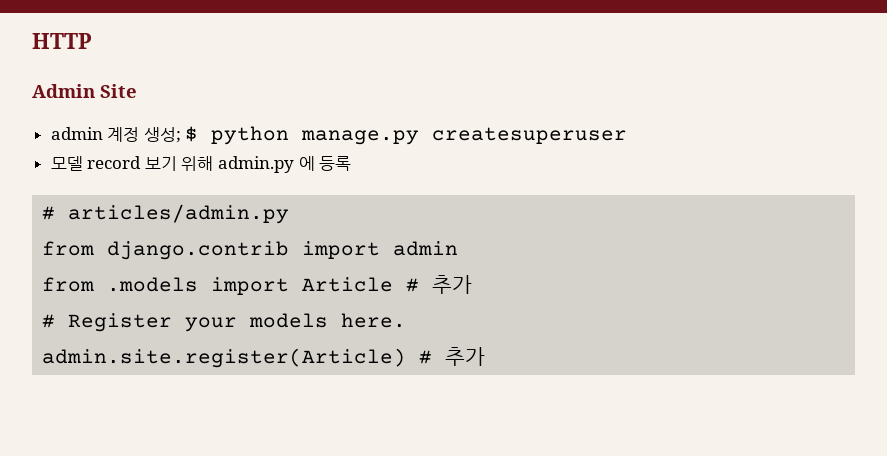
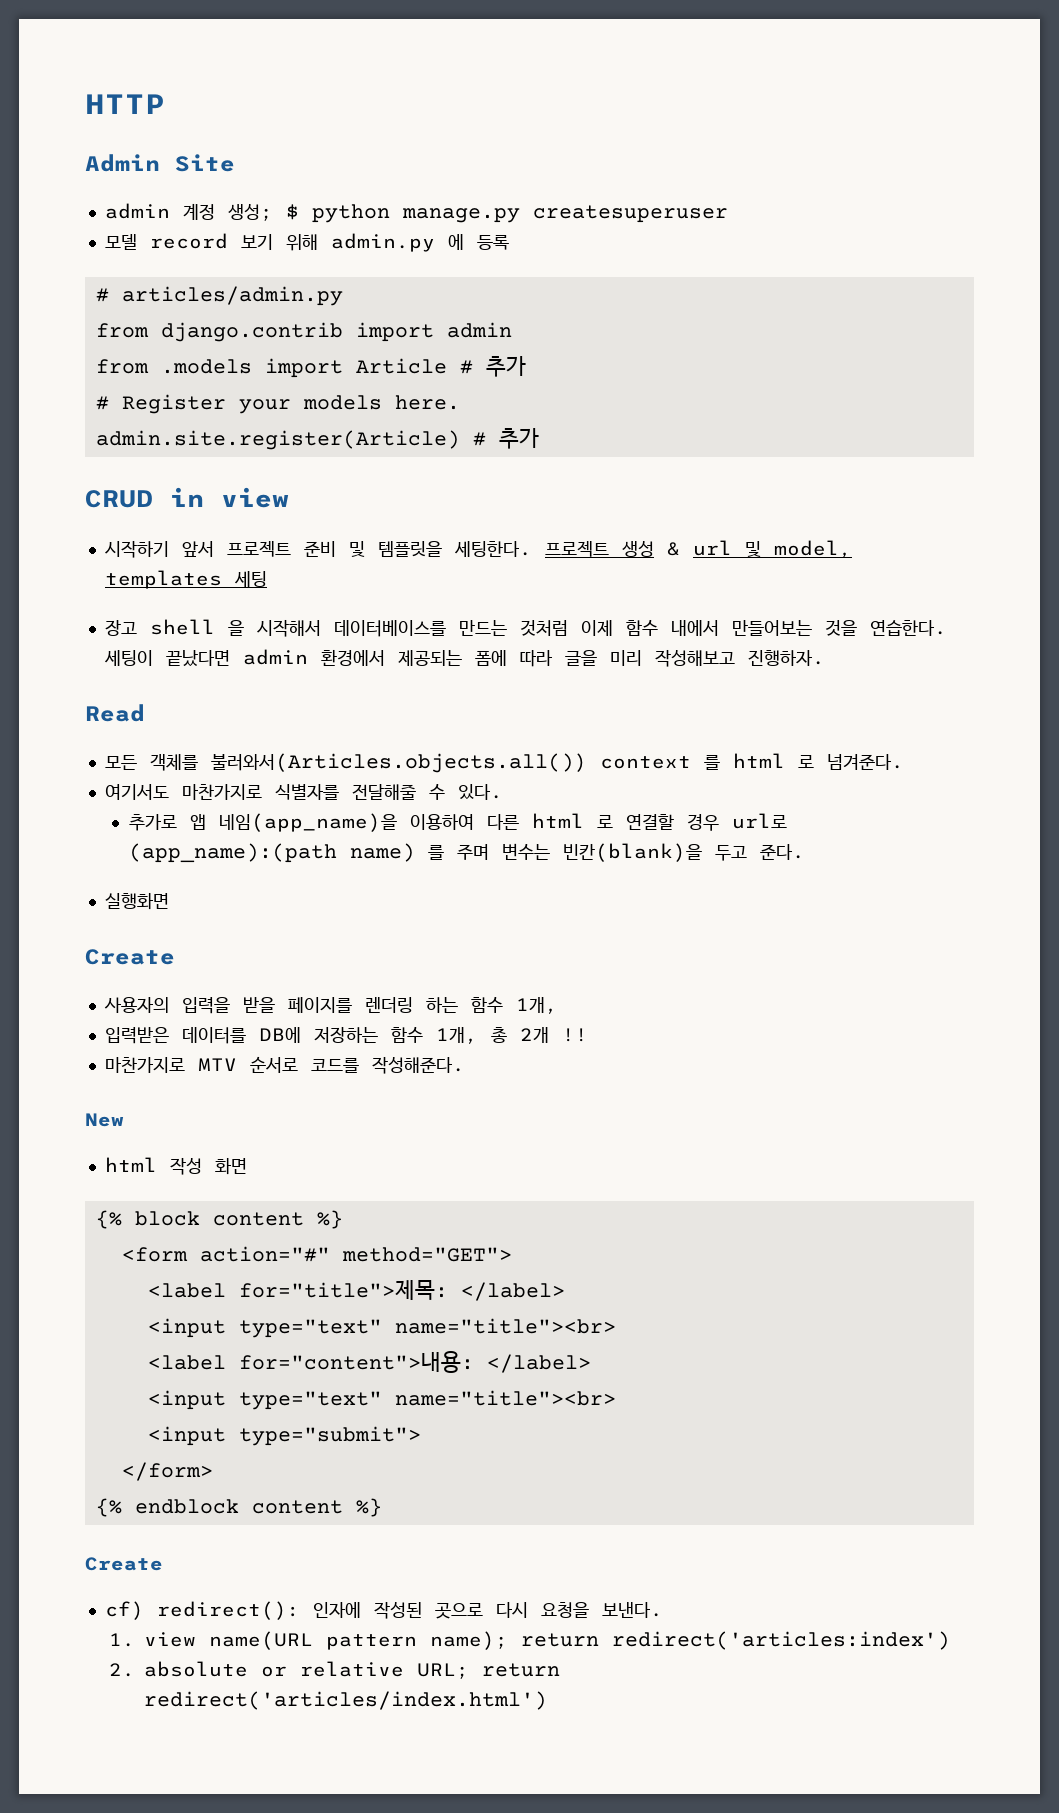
+ CRUD in view
+ 시작하기 앞서 프로젝트 준비 및 템플릿을 세팅한다. 프로젝트 생성 & url 및 model, templates 세팅
+ 장고 shell 을 시작해서 데이터베이스를 만드는 것처럼 이제 함수 내에서 만들어보는 것을 연습한다. 세팅이 끝났다면 admin 환경에서 제공되는 폼에 따라 글을 미리 작성해보고 진행하자.
+ Read
+ 모든 객체를 불러와서(Articles.objects.all()) context 를 html 로 넘겨준다.
+ 여기서도 마찬가지로 식별자를 전달해줄 수 있다.
+ 추가로 앱 네임(app_name)을 이용하여 다른 html 로 연결할 경우 url로 (app_name):(path name) 를 주며 변수는 빈칸(blank)을 두고 준다.
+ 실행화면
+ Create
+ 사용자의 입력을 받을 페이지를 렌더링 하는 함수 1개,
+ 입력받은 데이터를 DB에 저장하는 함수 1개, 총 2개 !!
+ 마찬가지로 MTV 순서로 코드를 작성해준다.
+ New
+ html 작성 화면
+ {% block content %}
+ <form action="#" method="GET">
+ <label for="title">제목: </label>
+ <input type="text" name="title"><br>
+ <label for="content">내용: </label>
+ <input type="text" name="title"><br>
+ <input type="submit">
+ </form>
+ {% endblock content %}
+ Create
+ cf) redirect(): 인자에 작성된 곳으로 다시 요청을 보낸다.
+ 1. view name(URL pattern name); return redirect('articles:index')
+ 2. absolute or relative URL; return redirect('articles/index.html')

